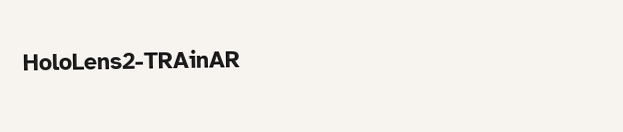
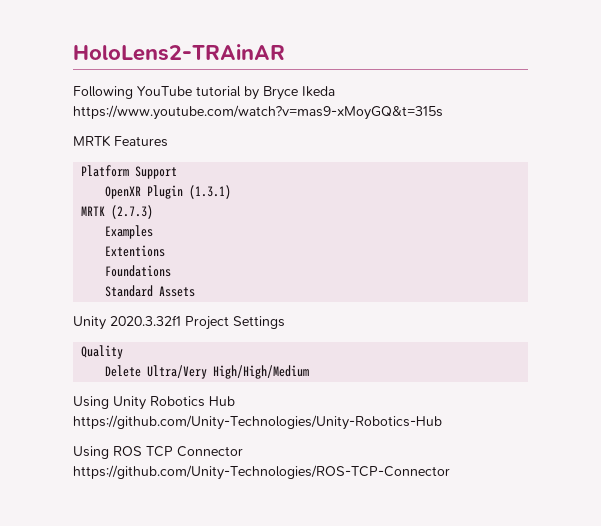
+ Following YouTube tutorial by Bryce Ikeda https://www.youtube.com/watch?v=mas9-xMoyGQ&t=315s
+ MRTK Features
+ Platform Support
+ OpenXR Plugin (1.3.1)
+ MRTK (2.7.3)
+ Examples
+ Extentions
+ Foundations
+ Standard Assets
+ Unity 2020.3.32f1 Project Settings
+ Quality
+ Delete Ultra/Very High/High/Medium
+ Using Unity Robotics Hub https://github.com/Unity-Technologies/Unity-Robotics-Hub
+ Using ROS TCP Connector https://github.com/Unity-Technologies/ROS-TCP-Connector

